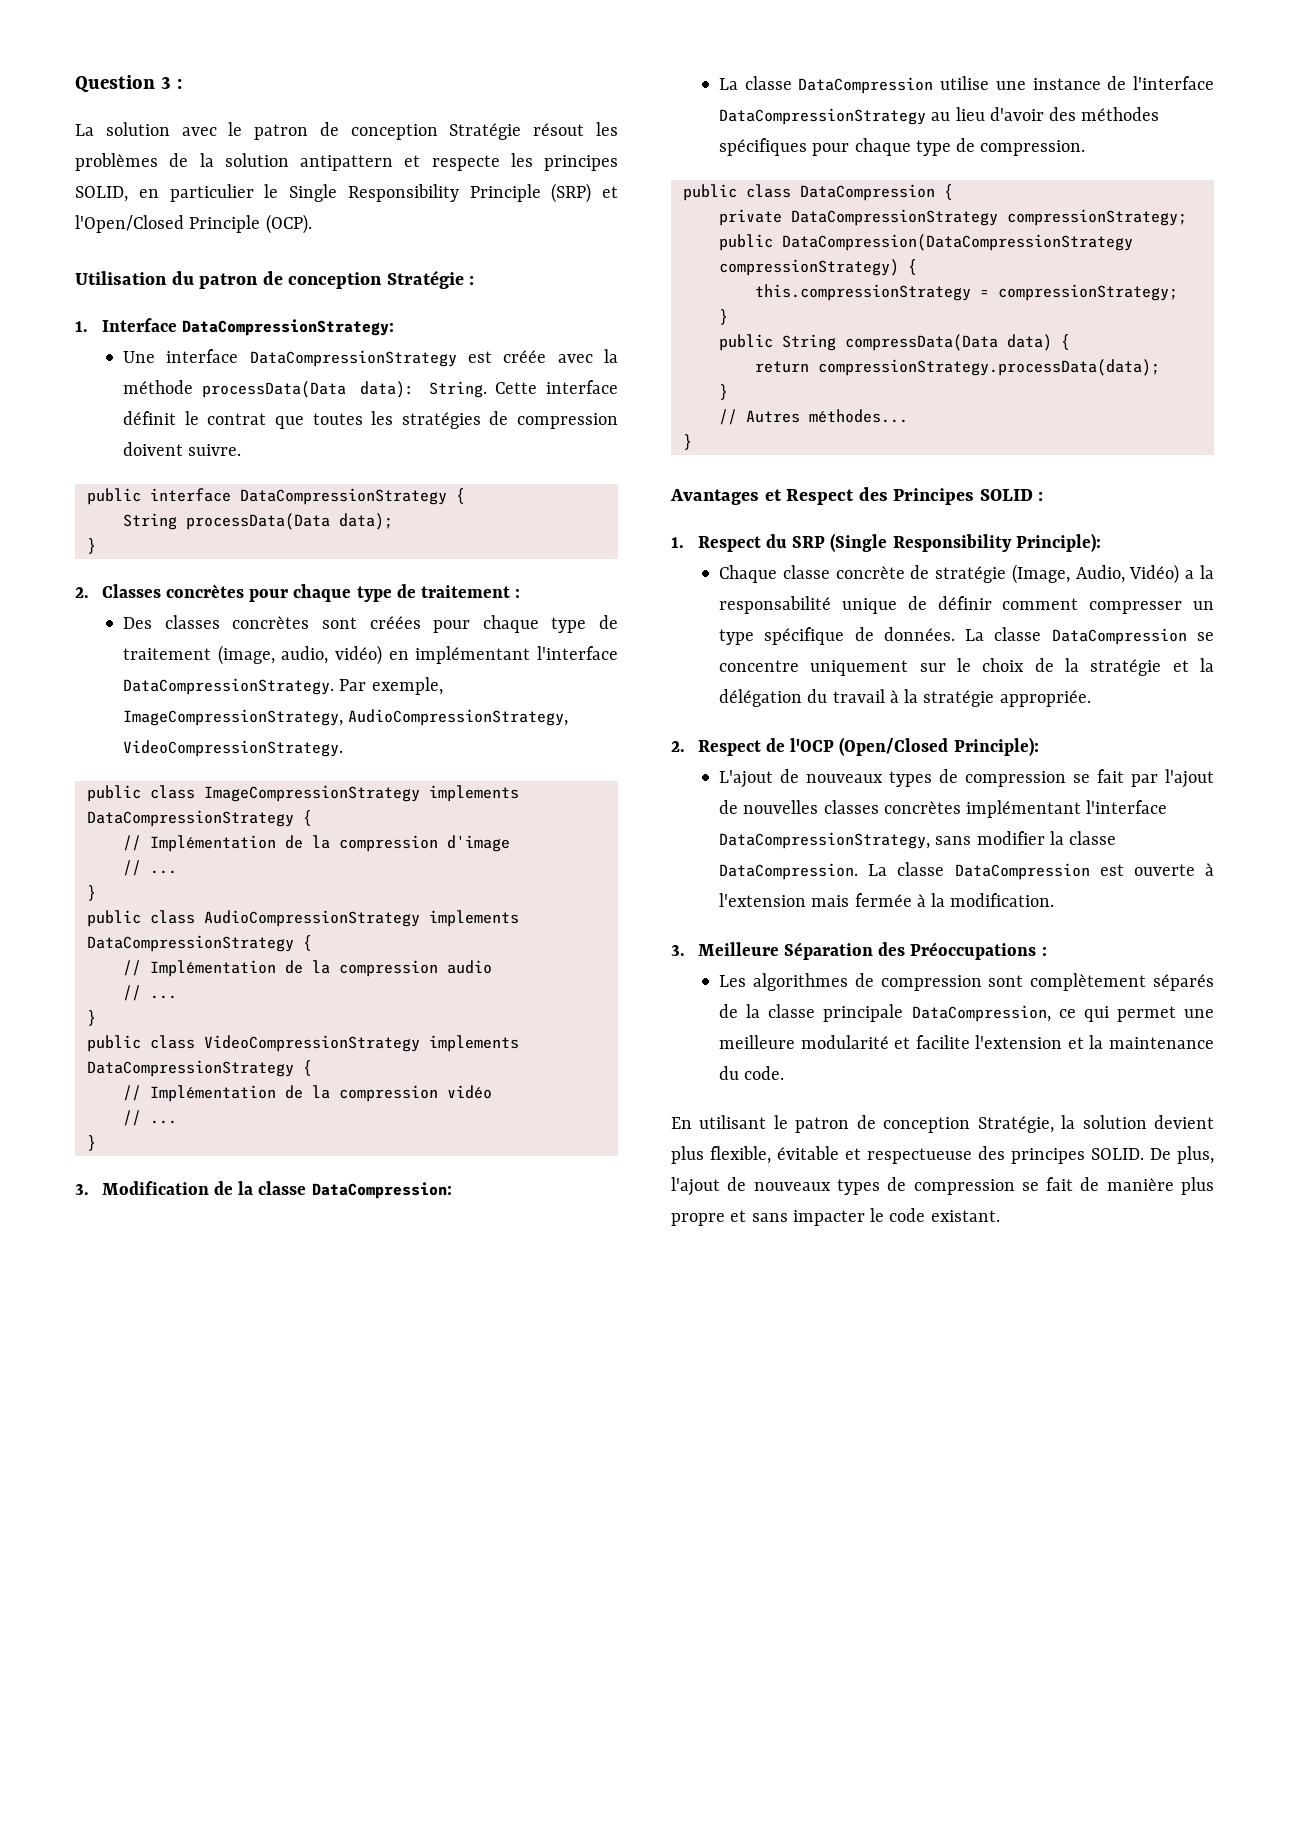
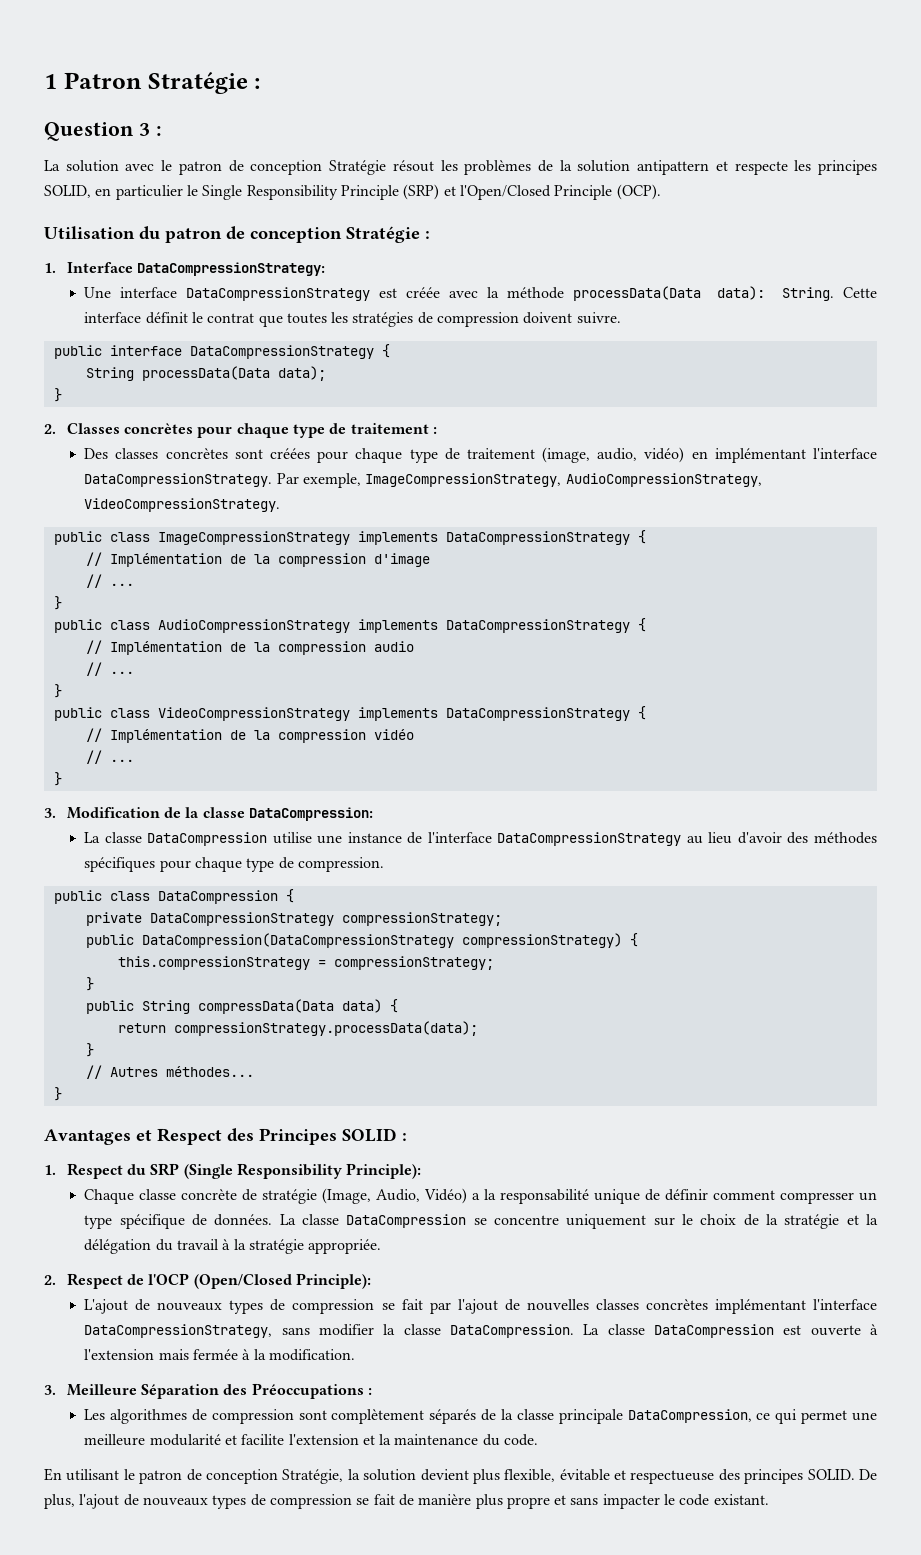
+ 1 Patron Stratégie :

